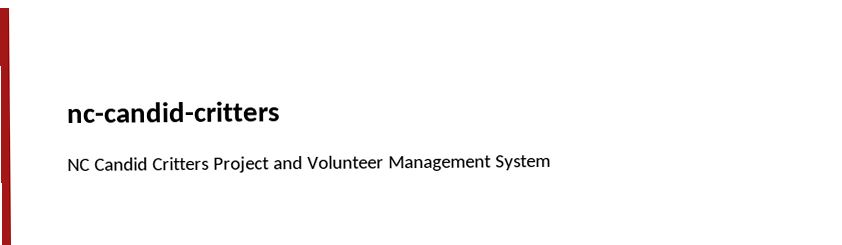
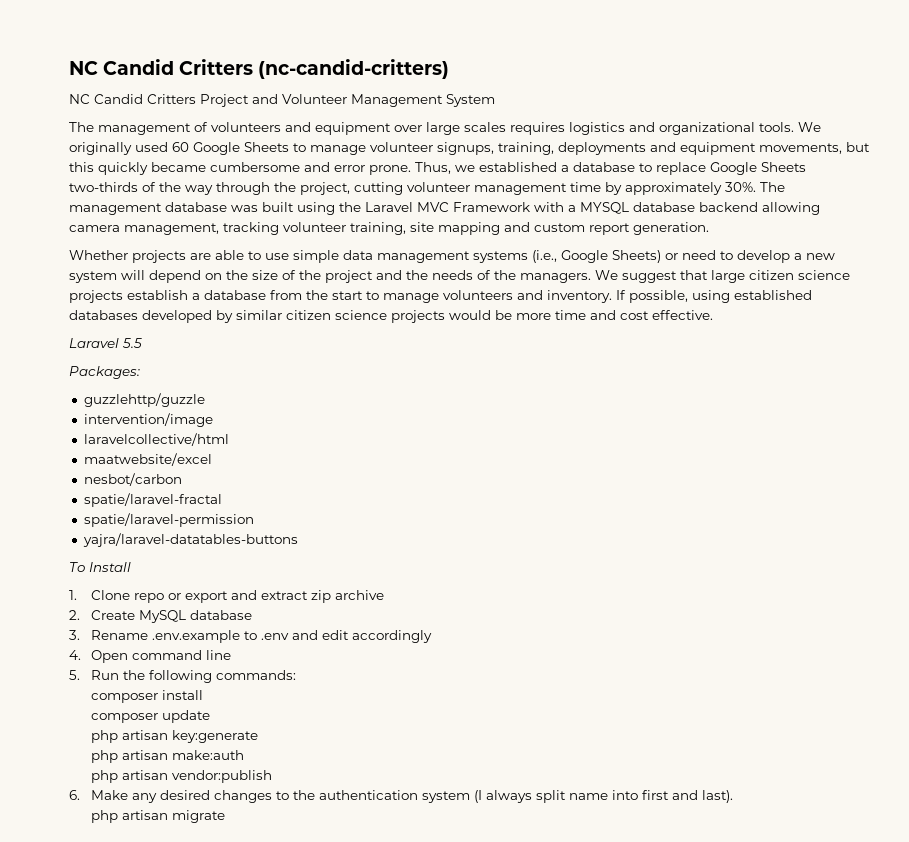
- nc-candid-critters
+ NC Candid Critters (nc-candid-critters)
+ The management of volunteers and equipment over large scales requires logistics and organizational tools. We originally used 60 Google Sheets to manage volunteer signups, training, deployments and equipment movements, but this quickly became cumbersome and error prone. Thus, we established a database to replace Google Sheets two-thirds of the way through the project, cutting volunteer management time by approximately 30%. The management database was built using the Laravel MVC Framework with a MYSQL database backend allowing camera management, tracking volunteer training, site mapping and custom report generation.
+ Whether projects are able to use simple data management systems (i.e., Google Sheets) or need to develop a new system will depend on the size of the project and the needs of the managers. We suggest that large citizen science projects establish a database from the start to manage volunteers and inventory. If possible, using established databases developed by similar citizen science projects would be more time and cost effective.
+ Laravel 5.5
+ Packages:
+ guzzlehttp/guzzle
+ intervention/image
+ laravelcollective/html
+ maatwebsite/excel
+ nesbot/carbon
+ spatie/laravel-fractal
+ spatie/laravel-permission
+ yajra/laravel-datatables-buttons
+ To Install
+ 1. Clone repo or export and extract zip archive
+ 2. Create MySQL database
+ 3. Rename .env.example to .env and edit accordingly
+ 4. Open command line
+ 5. Run the following commands:
+ composer install
+ composer update
+ php artisan key:generate
+ php artisan make:auth
+ php artisan vendor:publish
+ 6. Make any desired changes to the authentication system (I always split name into first and last).
+ php artisan migrate

